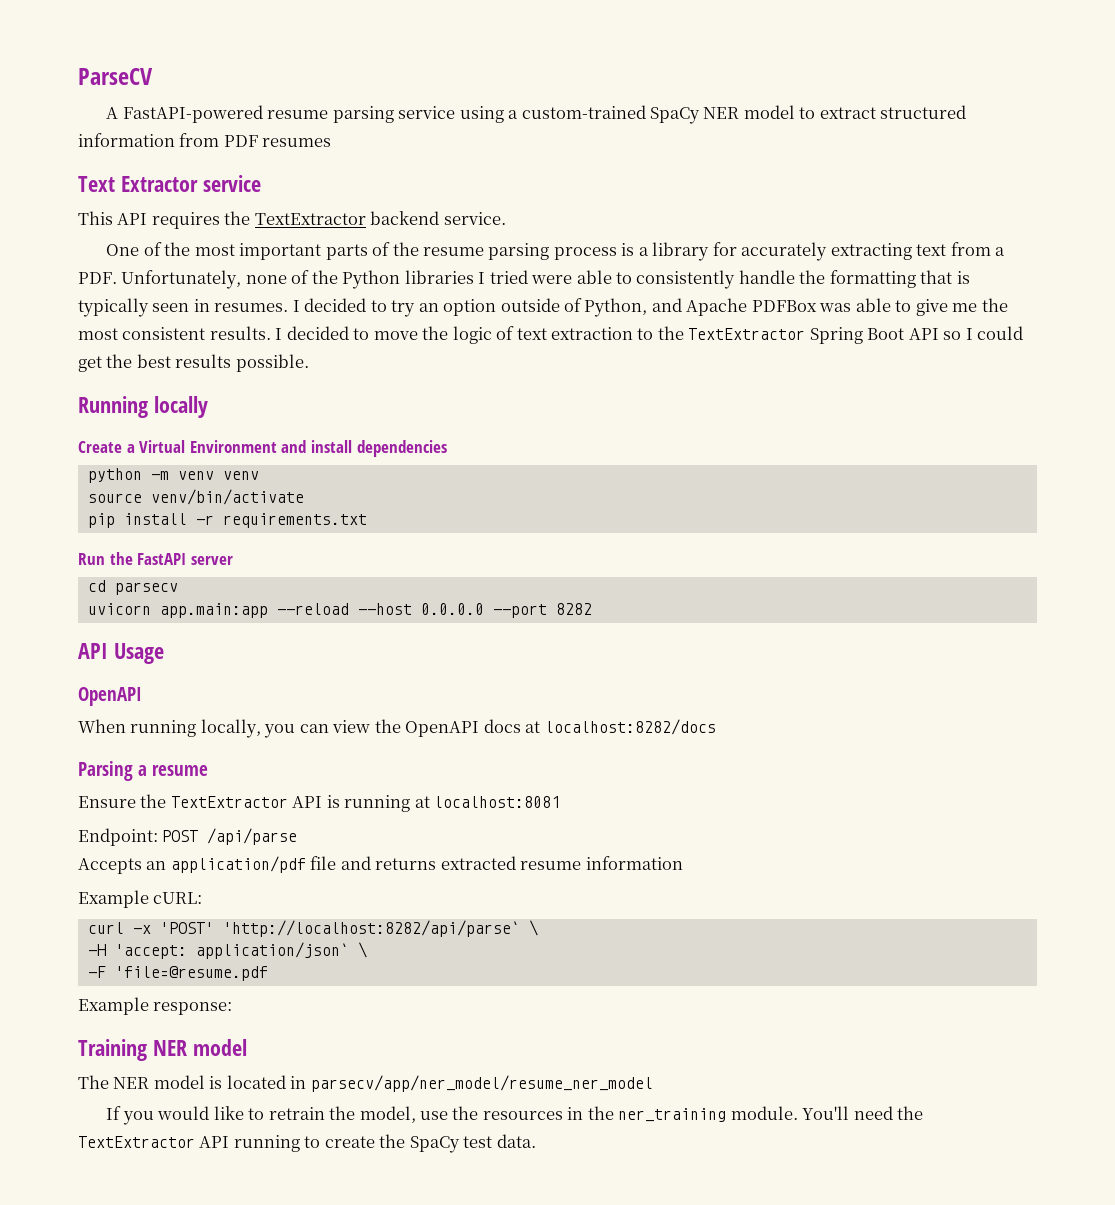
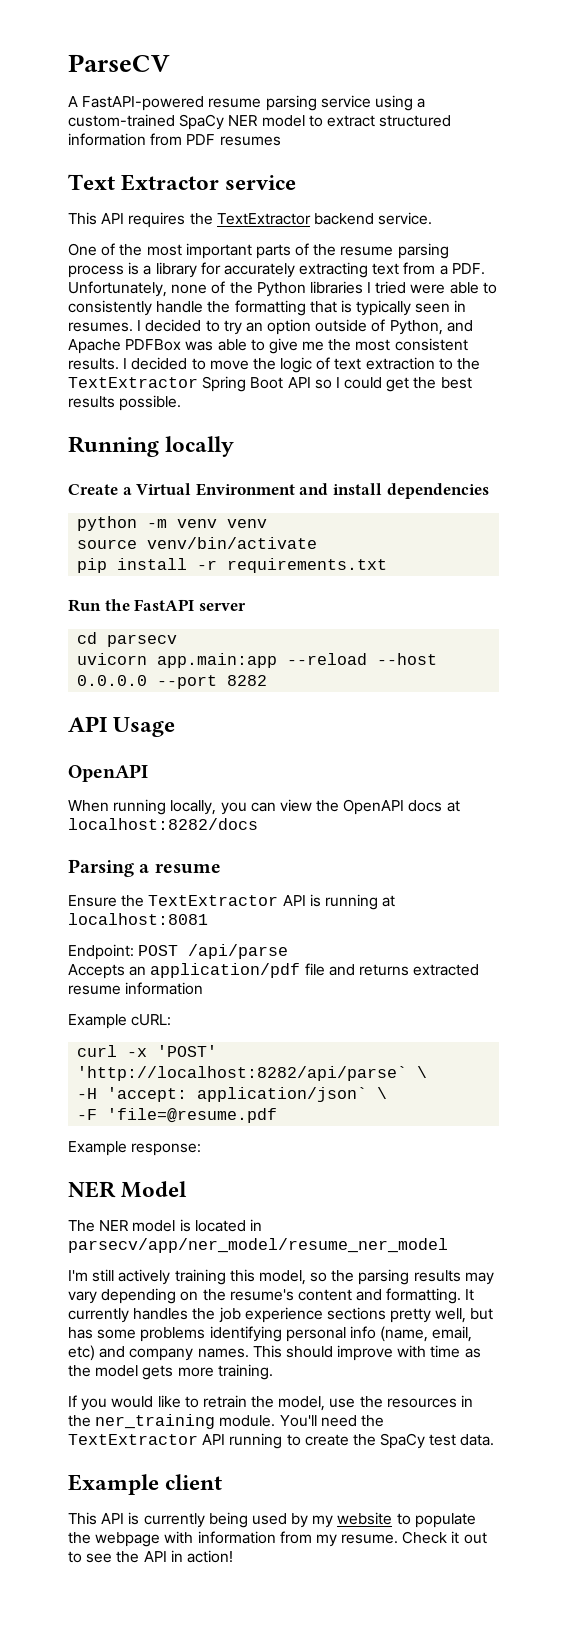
- Training NER model
+ NER Model
+ I'm still actively training this model, so the parsing results may vary depending on the resume's content and formatting. It currently handles the job experience sections pretty well, but has some problems identifying personal info (name, email, etc) and company names. This should improve with time as the model gets more training.
+ Example client
+ This API is currently being used by my website to populate the webpage with information from my resume. Check it out to see the API in action!

